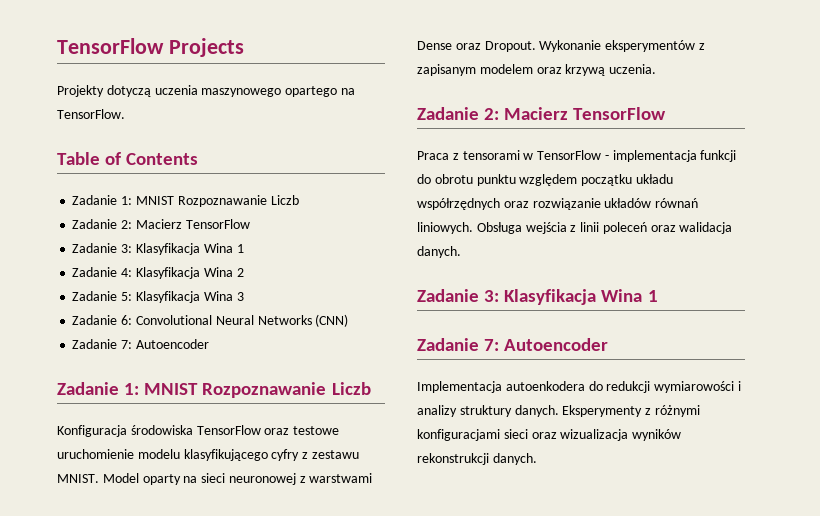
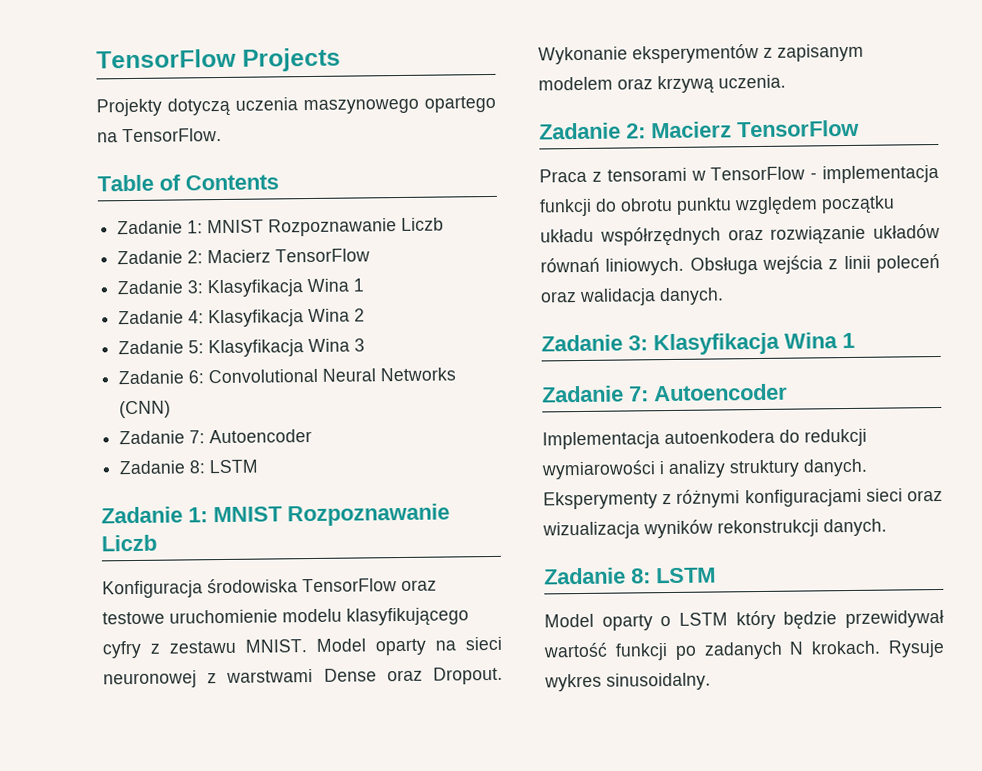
  Zadanie 6: Convolutional Neural Networks (CNN)
  Zadanie 7: Autoencoder
+ Zadanie 8: LSTM
  Eksperymenty z różnymi konfiguracjami sieci oraz wizualizacja wyników rekonstrukcji danych.
+ Zadanie 8: LSTM
+ Model oparty o LSTM który będzie przewidywał wartość funkcji po zadanych N krokach. Rysuje wykres sinusoidalny.

